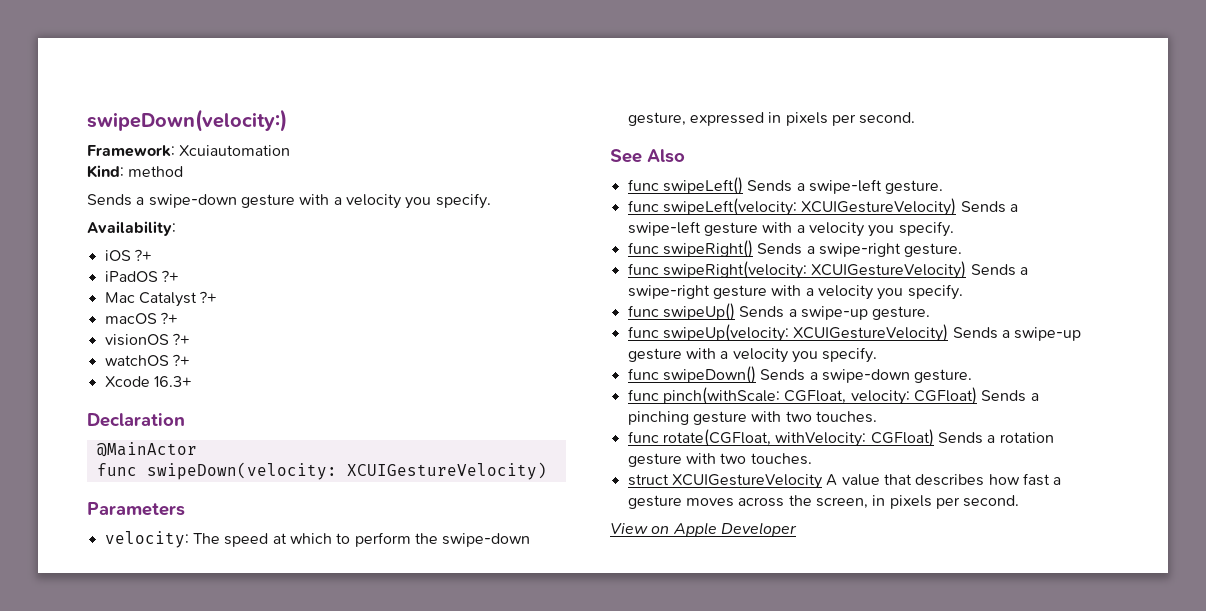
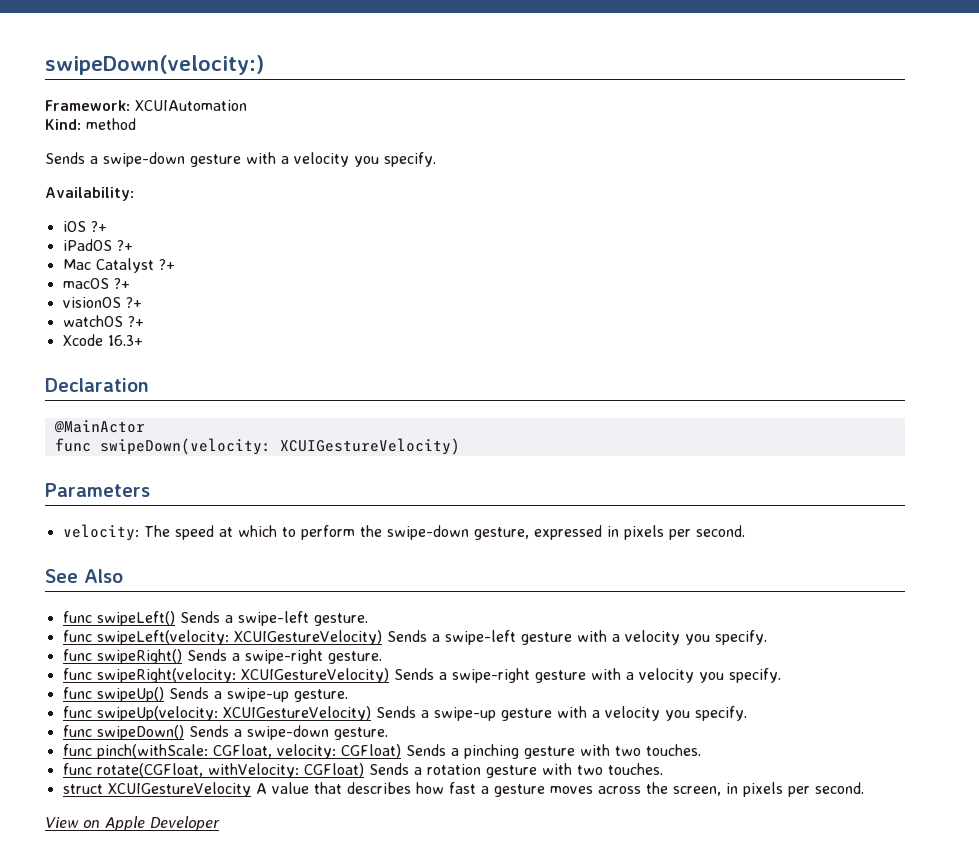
- Framework: Xcuiautomation
+ Framework: XCUIAutomation

